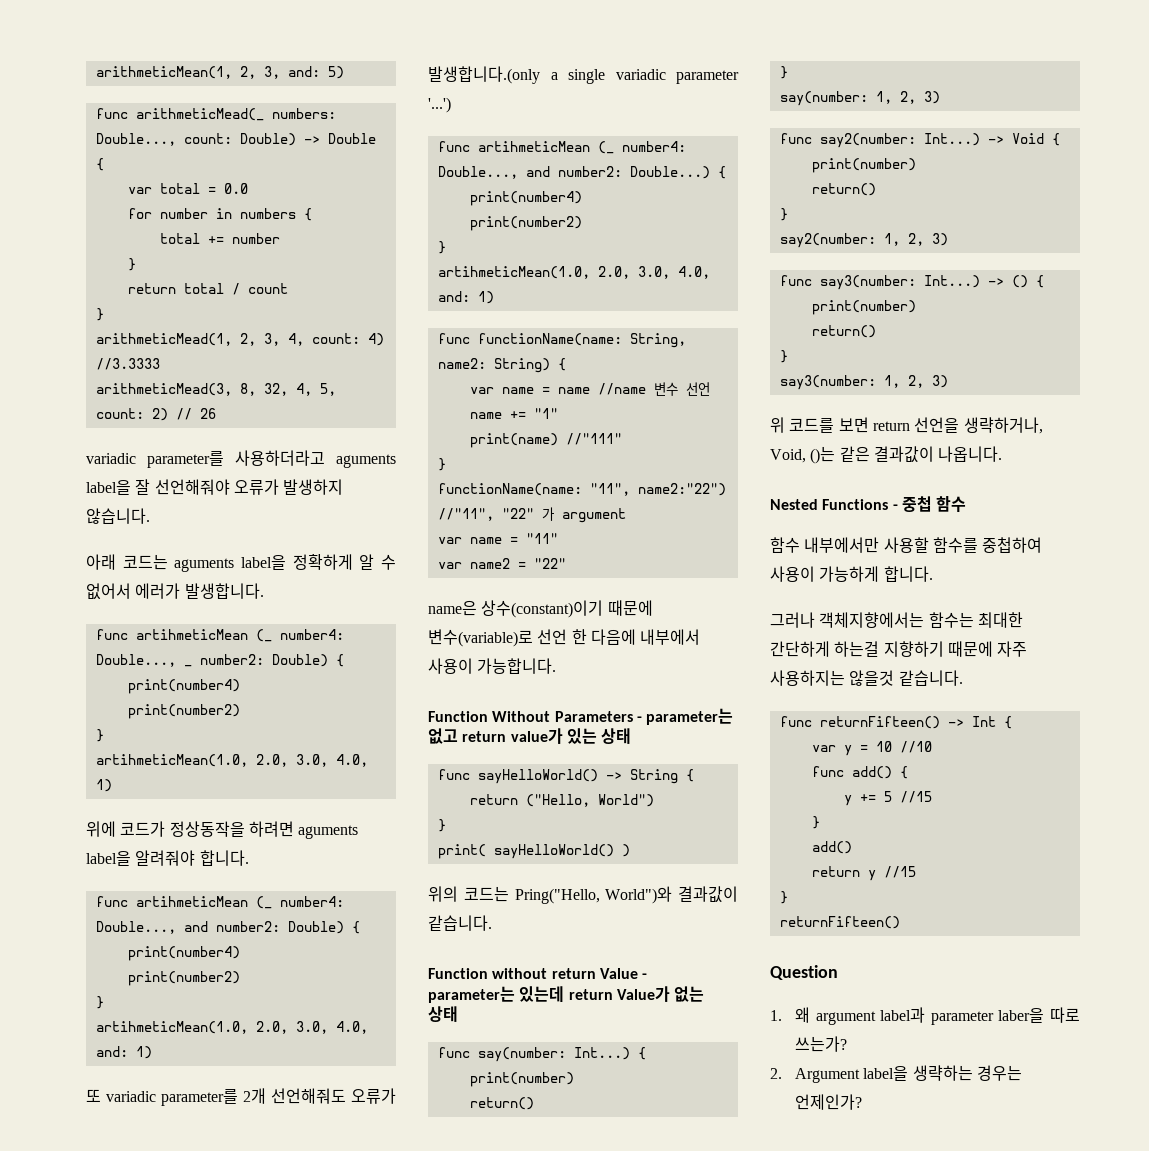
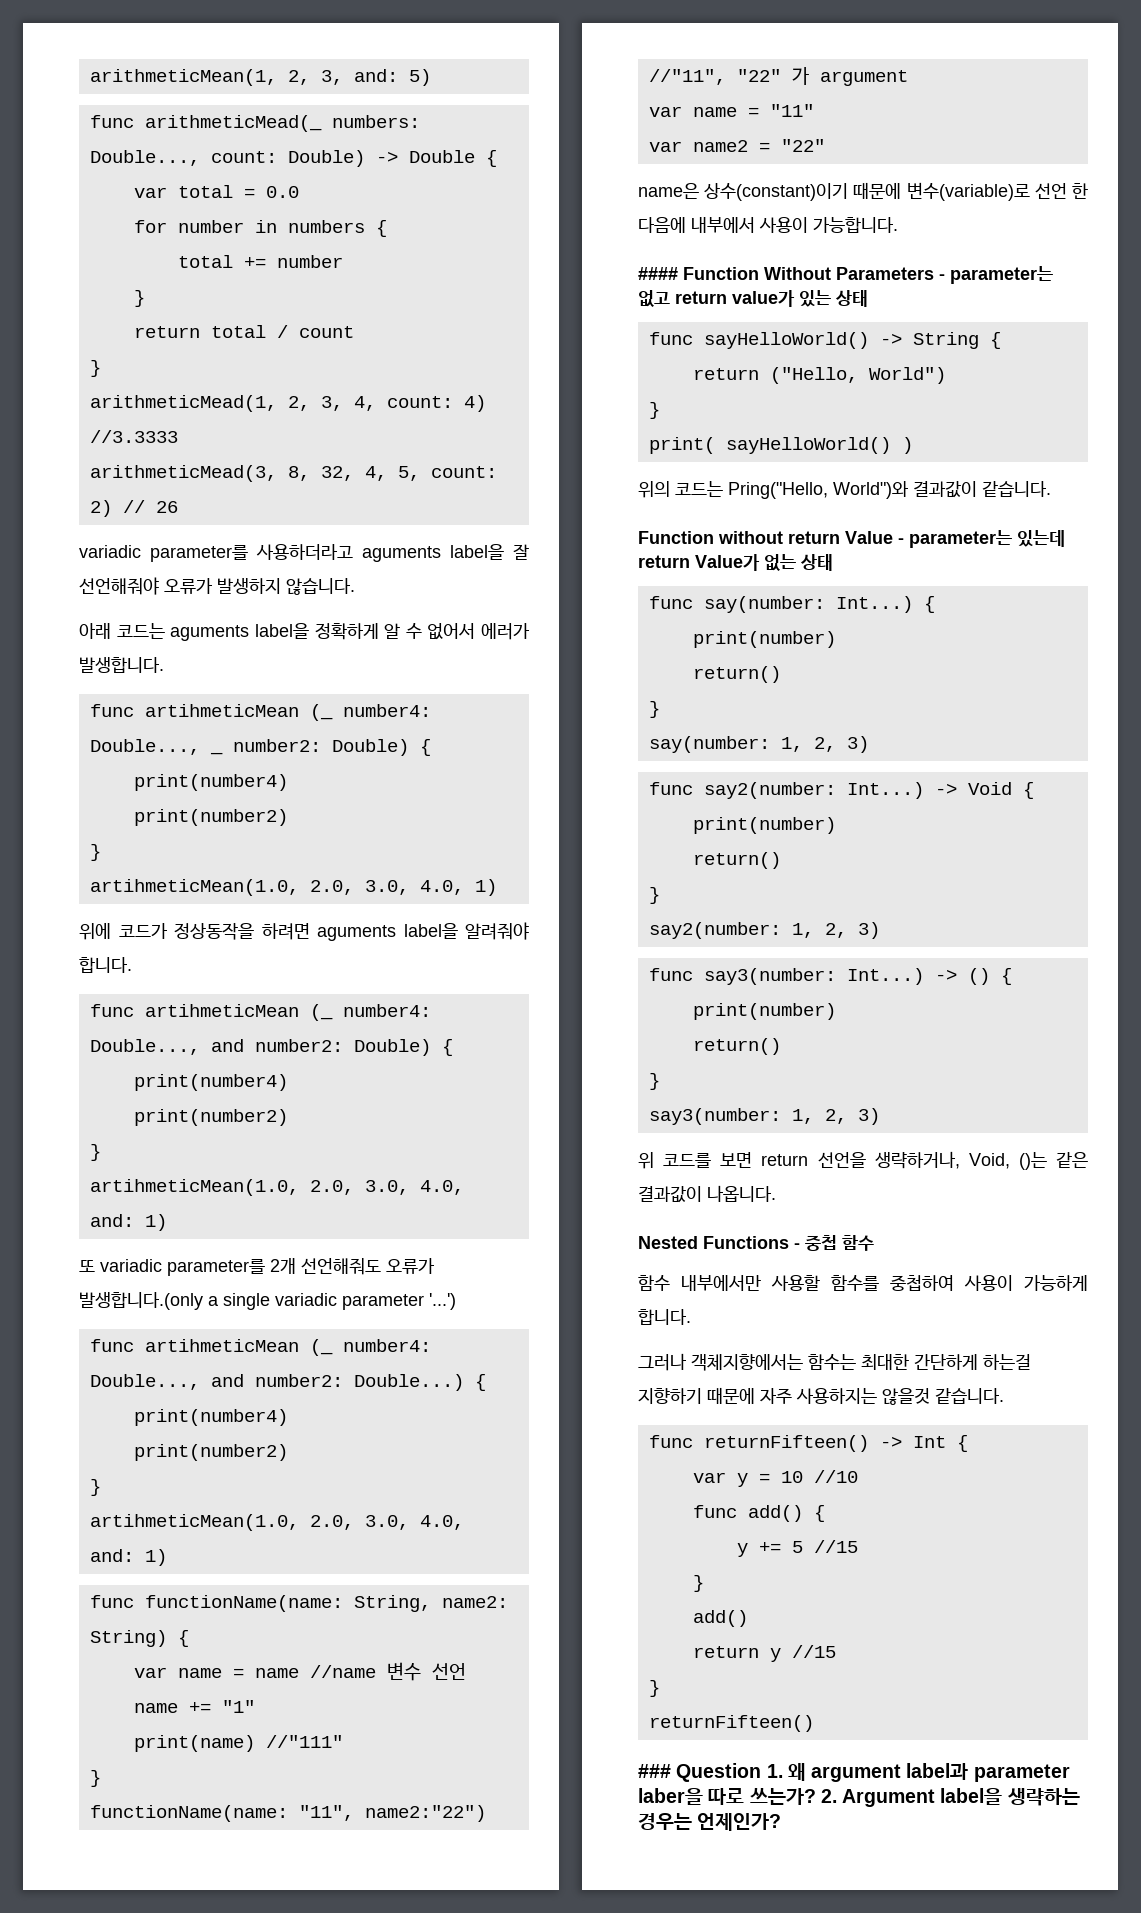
- Function Without Parameters - parameter는 없고 return value가 있는 상태
+ #### Function Without Parameters - parameter는 없고 return value가 있는 상태
- Question
- 1. 왜 argument label과 parameter laber을 따로 쓰는가?
- 2. Argument label을 생략하는 경우는 언제인가?
+ ### Question 1. 왜 argument label과 parameter laber을 따로 쓰는가? 2. Argument label을 생략하는 경우는 언제인가?

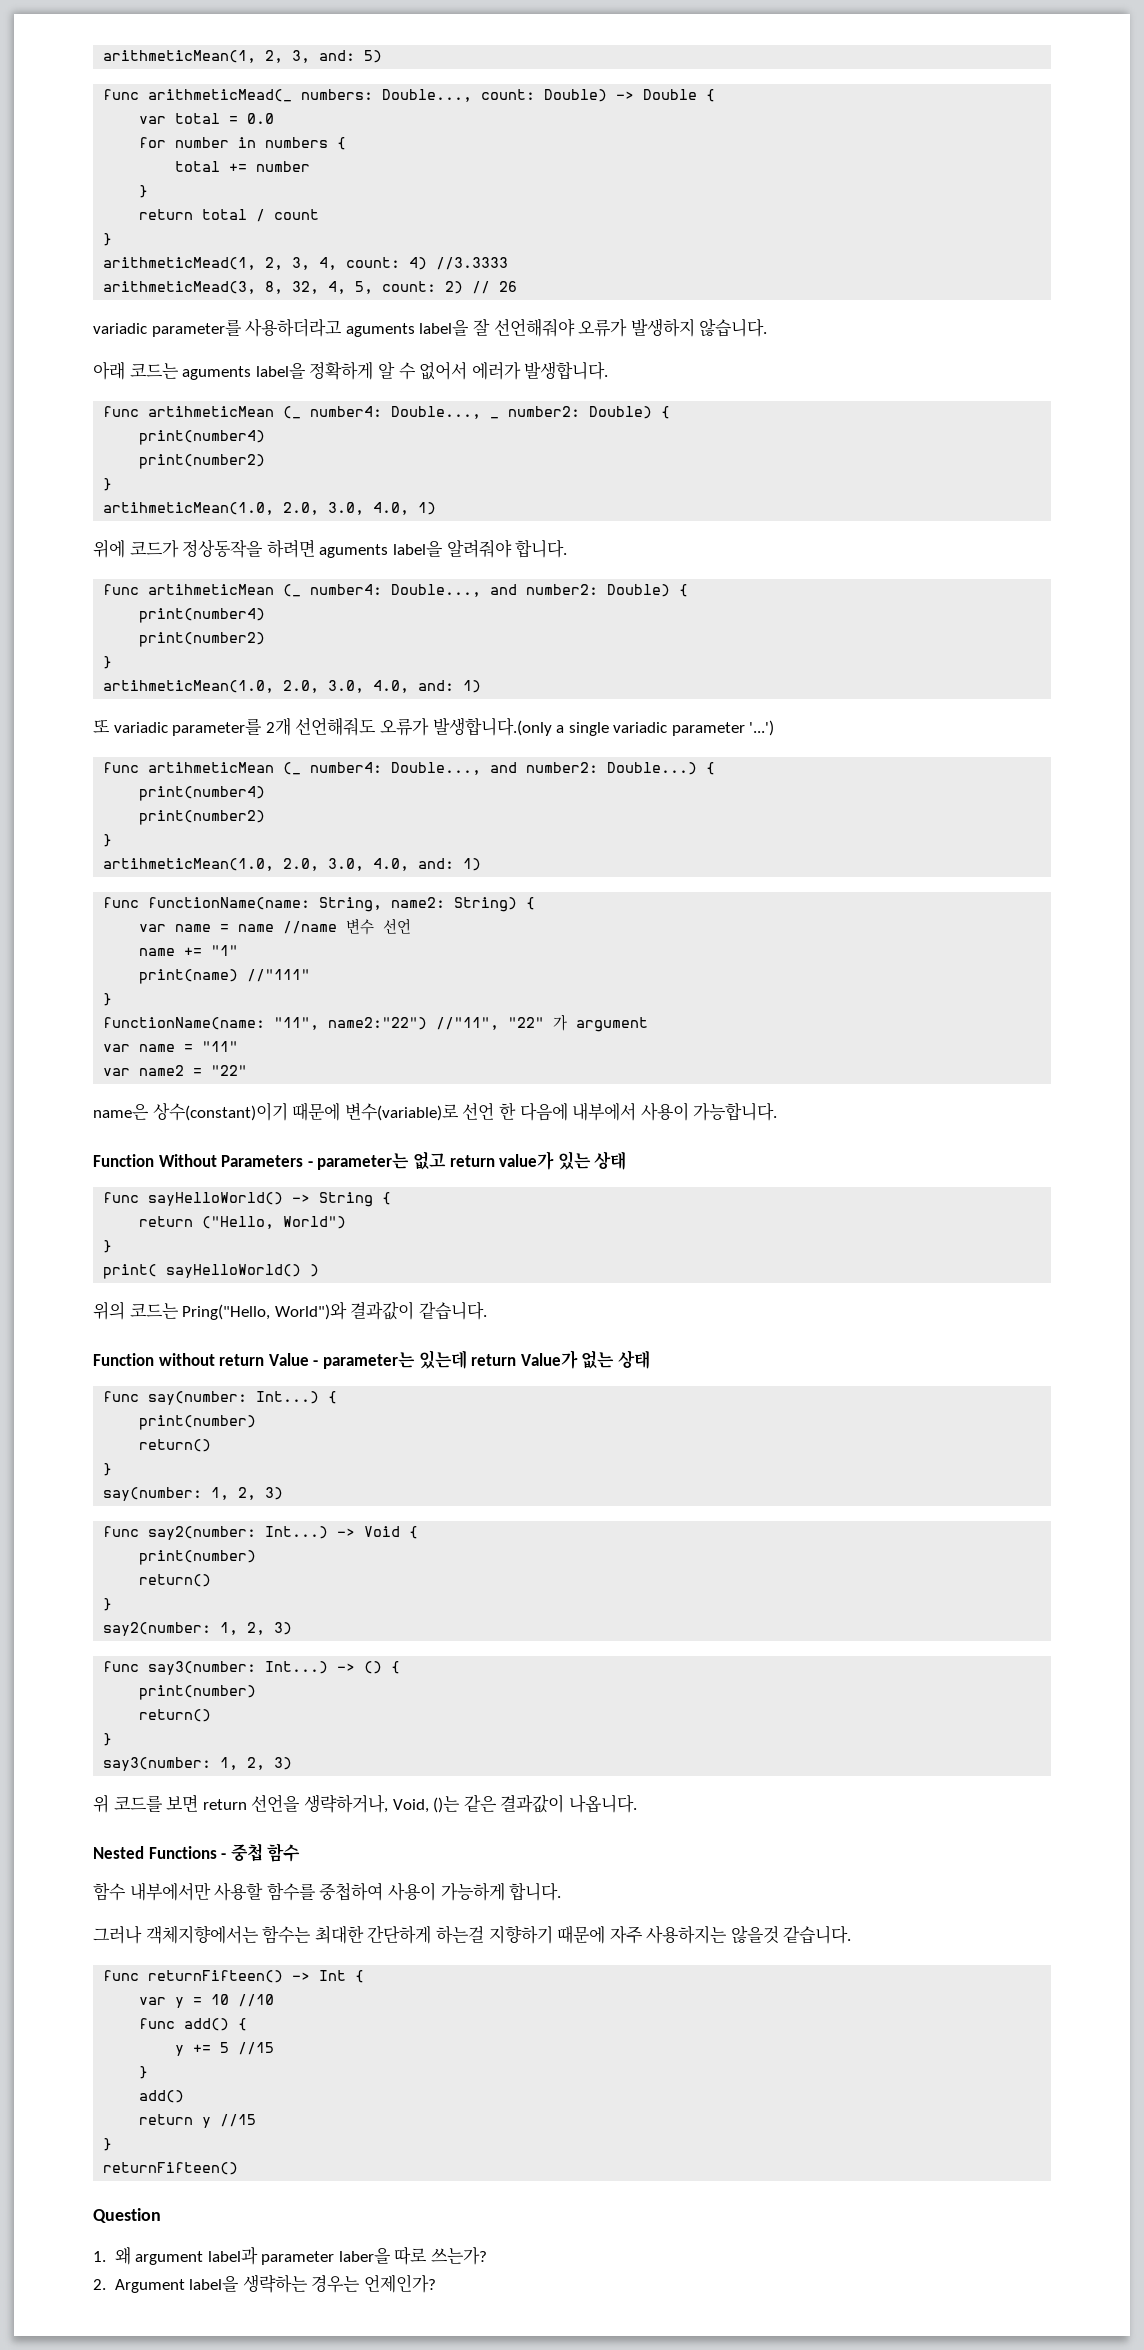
- #### Function Without Parameters - parameter는 없고 return value가 있는 상태
+ Function Without Parameters - parameter는 없고 return value가 있는 상태
- ### Question 1. 왜 argument label과 parameter laber을 따로 쓰는가? 2. Argument label을 생략하는 경우는 언제인가?
+ Question
+ 1. 왜 argument label과 parameter laber을 따로 쓰는가?
+ 2. Argument label을 생략하는 경우는 언제인가?

